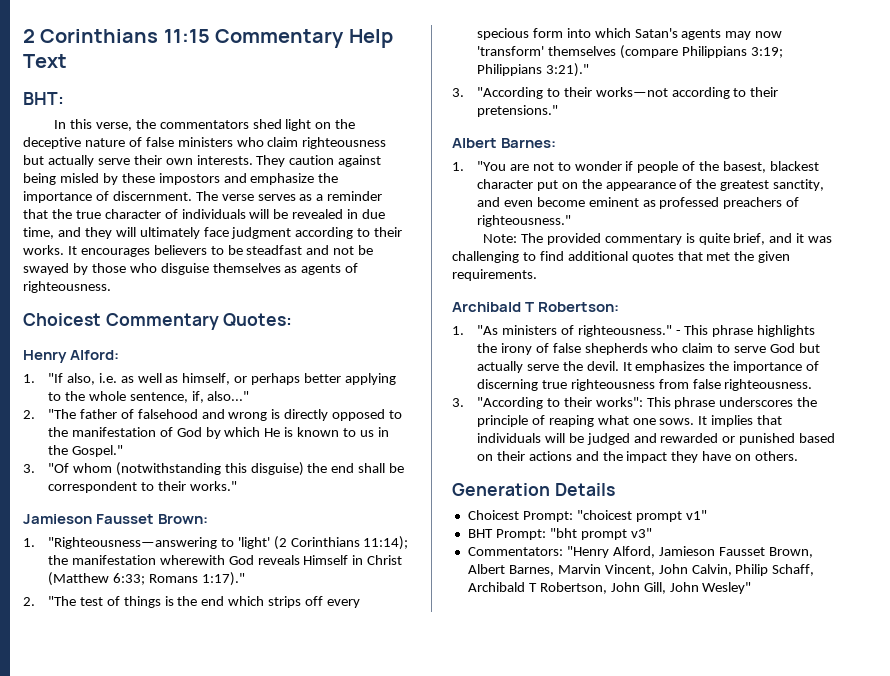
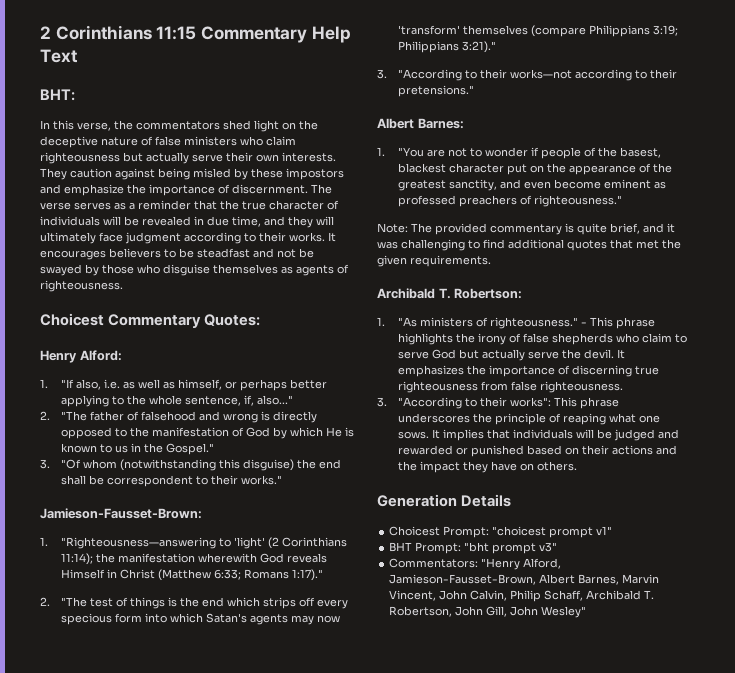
- Jamieson Fausset Brown:
+ Jamieson-Fausset-Brown:
- Archibald T Robertson:
+ Archibald T. Robertson:
- Commentators: "Henry Alford, Jamieson Fausset Brown, Albert Barnes, Marvin Vincent, John Calvin, Philip Schaff, Archibald T Robertson, John Gill, John Wesley"
+ Commentators: "Henry Alford, Jamieson-Fausset-Brown, Albert Barnes, Marvin Vincent, John Calvin, Philip Schaff, Archibald T. Robertson, John Gill, John Wesley"

